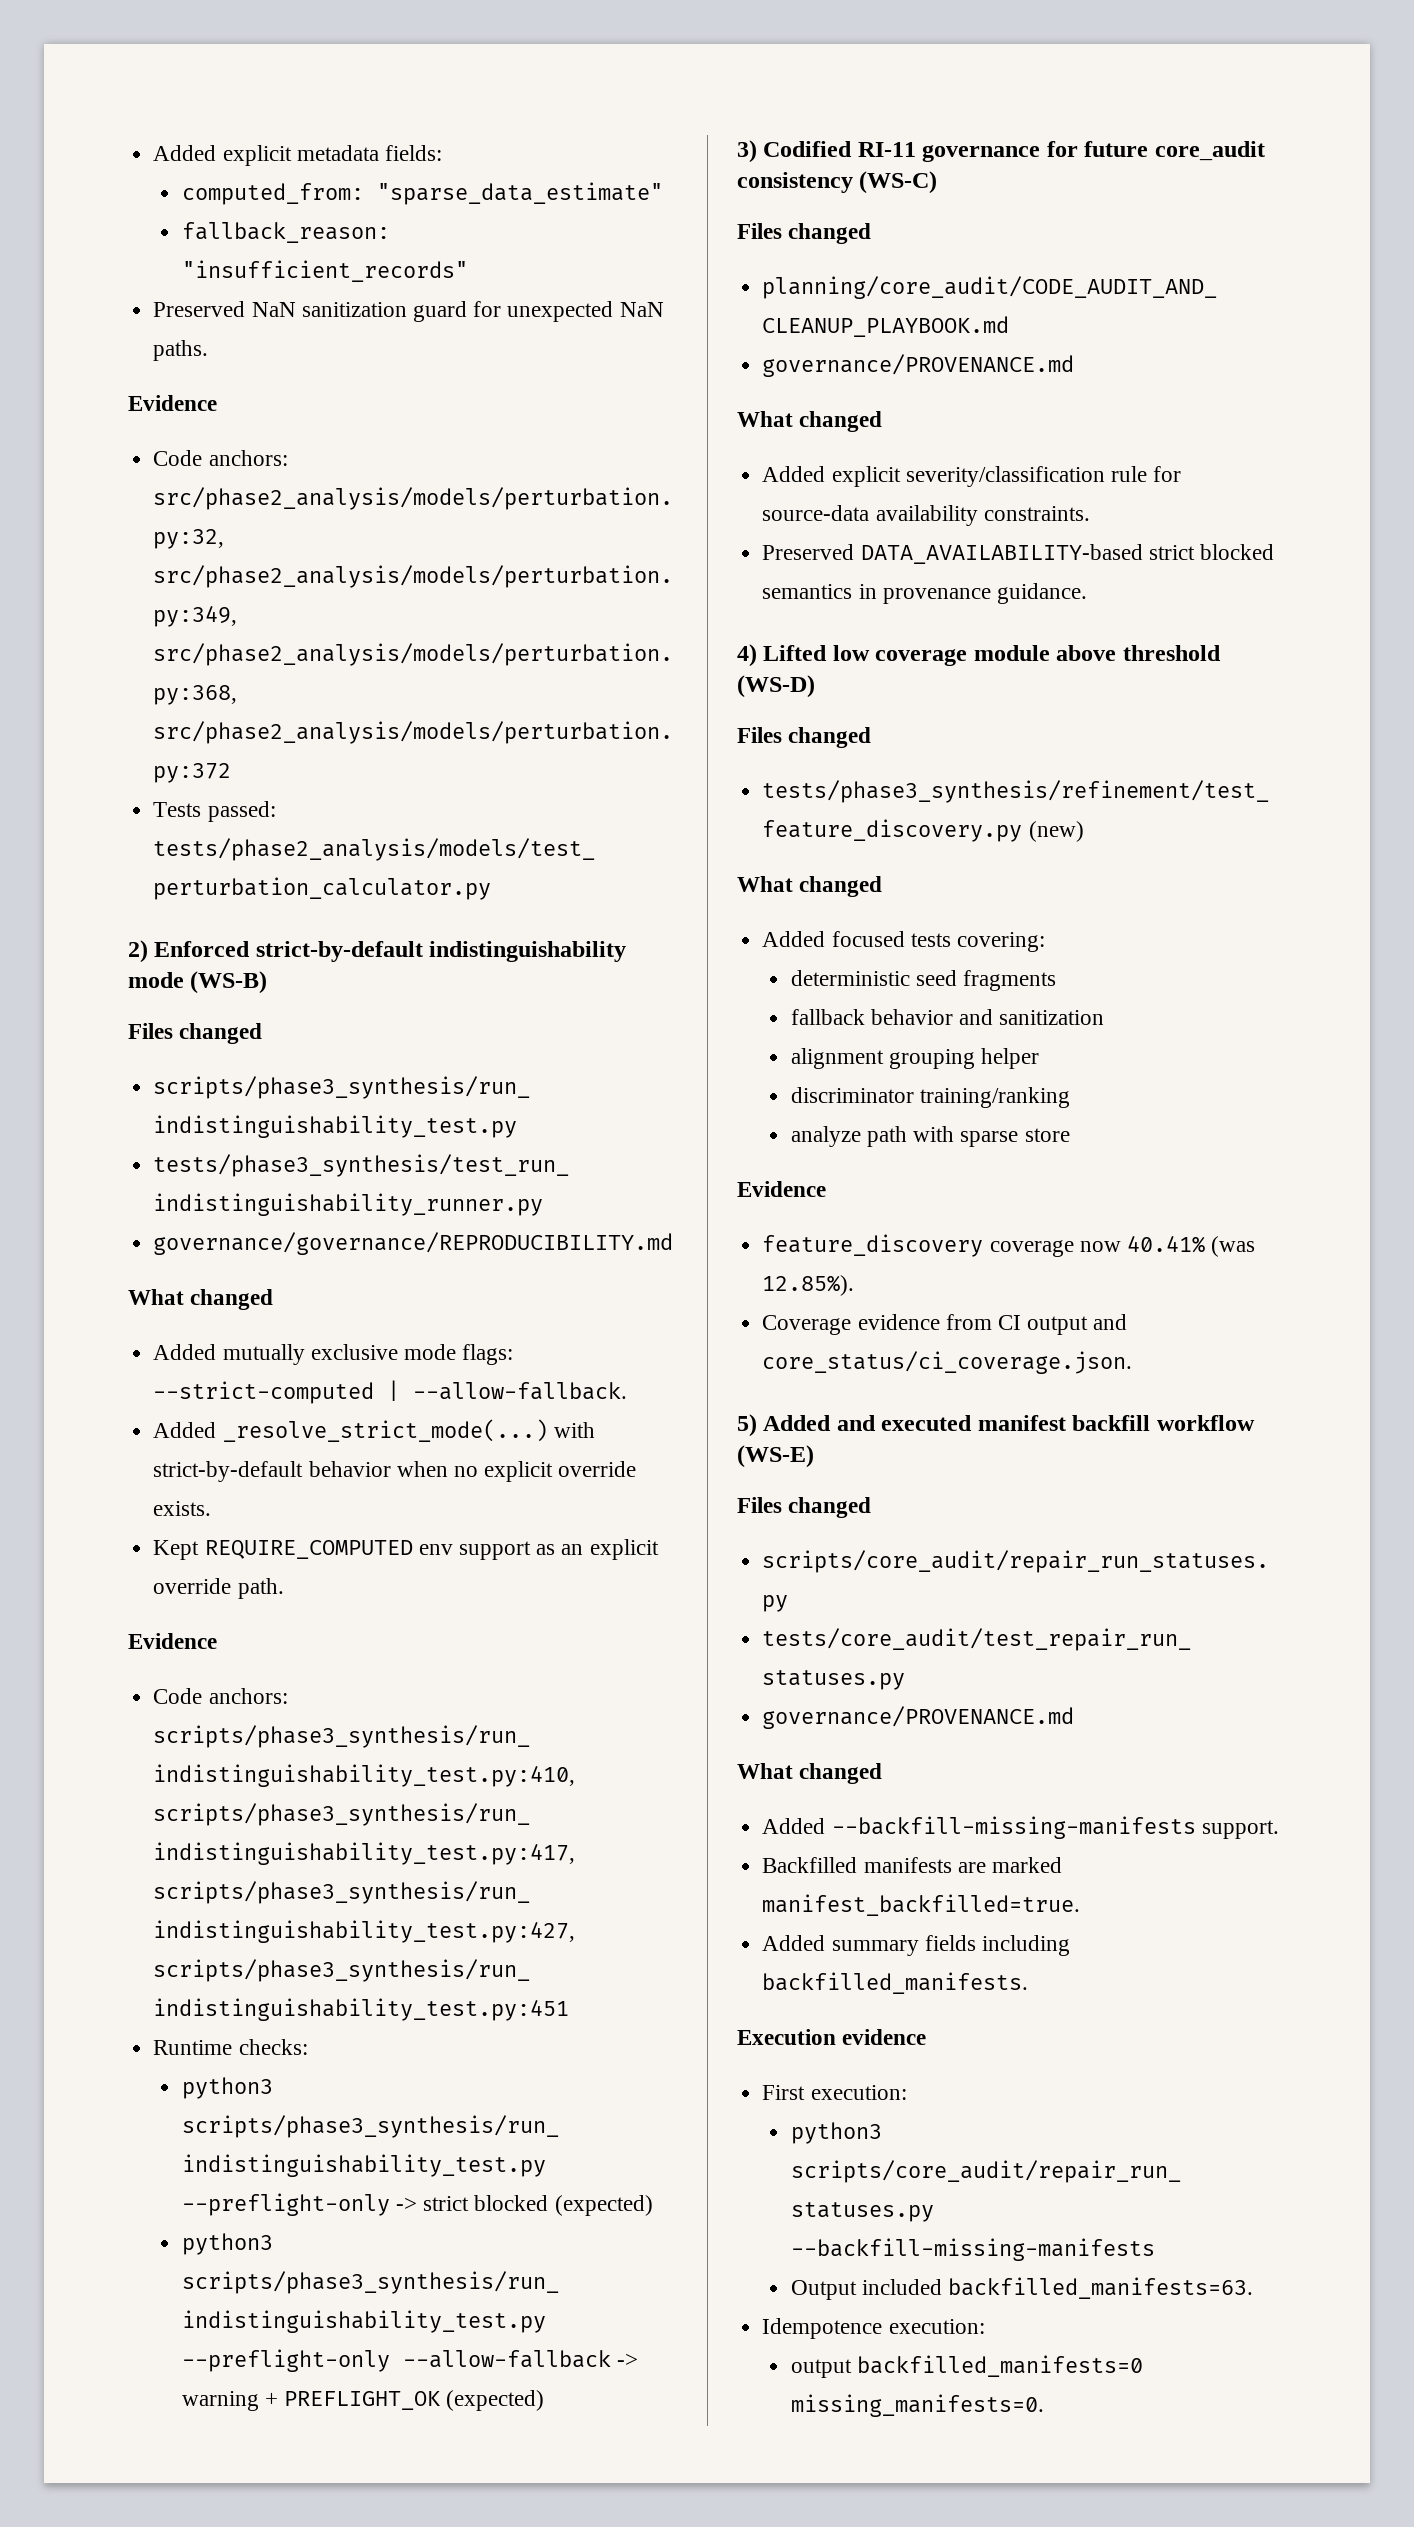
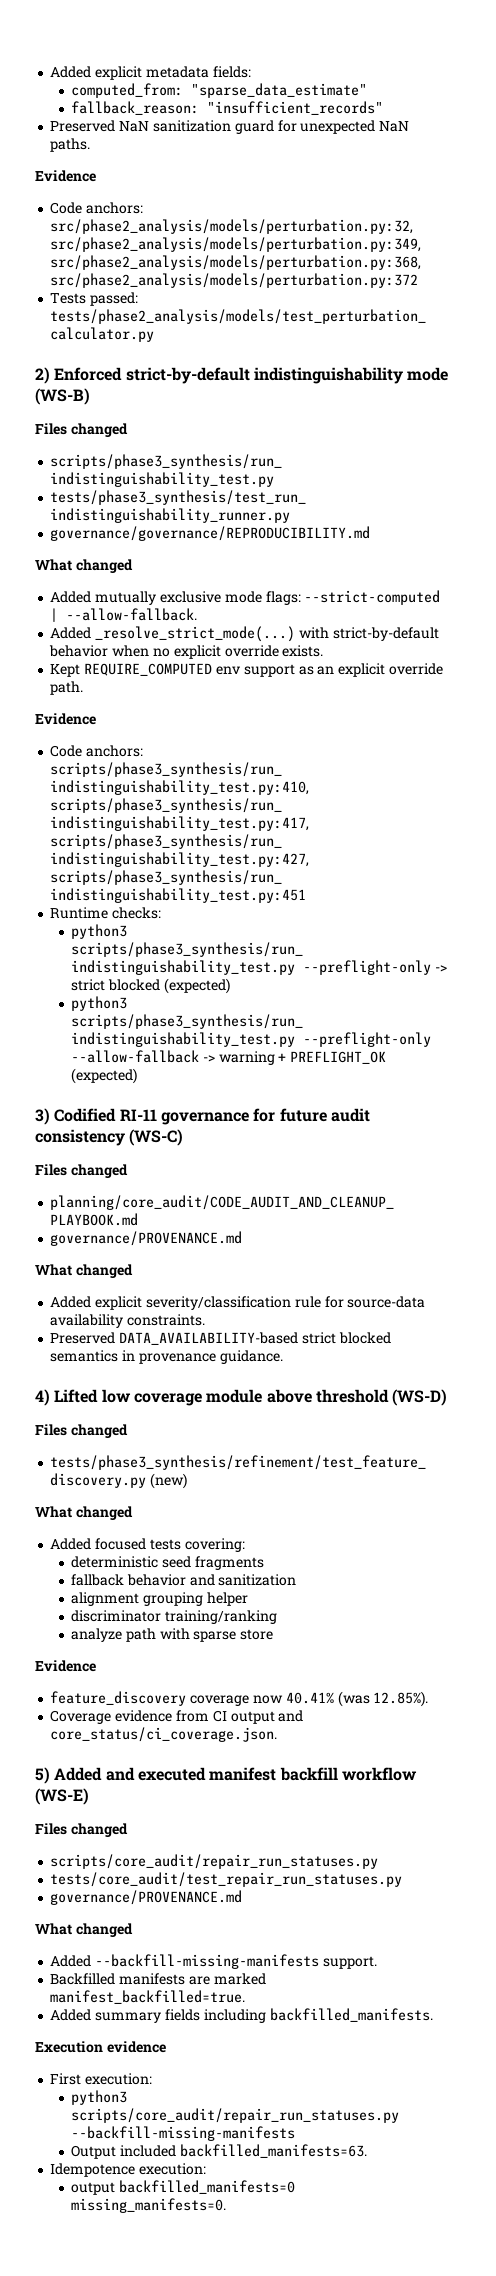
- 3) Codified RI-11 governance for future core_audit consistency (WS-C)
+ 3) Codified RI-11 governance for future audit consistency (WS-C)

